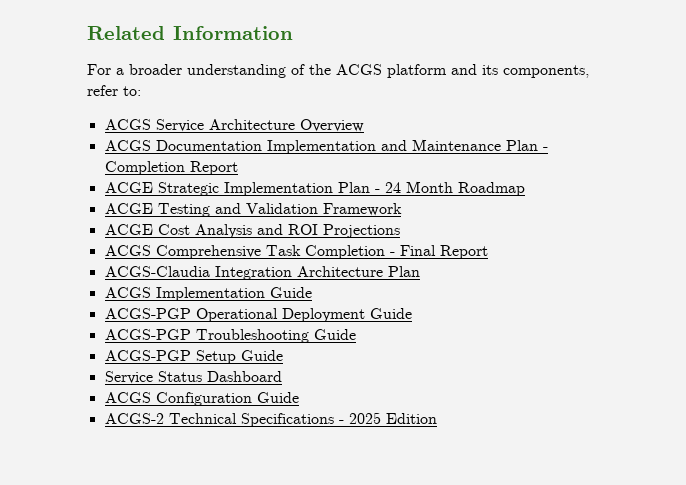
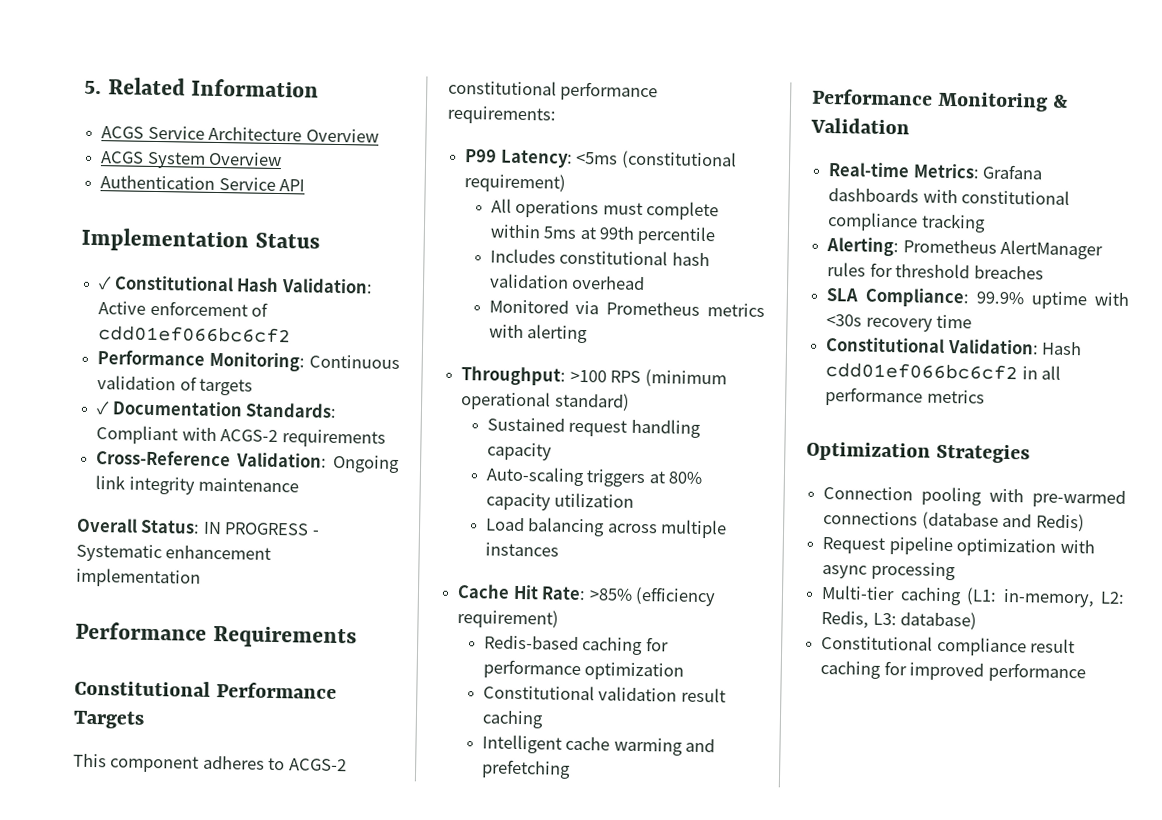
- Related Information
+ 5. Related Information
- For a broader understanding of the ACGS platform and its components, refer to:
- ACGS Documentation Implementation and Maintenance Plan - Completion Report
- ACGE Strategic Implementation Plan - 24 Month Roadmap
- ACGE Testing and Validation Framework
- ACGE Cost Analysis and ROI Projections
- ACGS Comprehensive Task Completion - Final Report
- ACGS-Claudia Integration Architecture Plan
- ACGS Implementation Guide
- ACGS-PGP Operational Deployment Guide
- ACGS-PGP Troubleshooting Guide
- ACGS-PGP Setup Guide
- Service Status Dashboard
- ACGS Configuration Guide
- ACGS-2 Technical Specifications - 2025 Edition
+ ACGS System Overview
+ Authentication Service API
+ Implementation Status
+ ✓ Constitutional Hash Validation: Active enforcement of cdd01ef066bc6cf2
+ Performance Monitoring: Continuous validation of targets
+ ✓ Documentation Standards: Compliant with ACGS-2 requirements
+ Cross-Reference Validation: Ongoing link integrity maintenance
+ Overall Status: IN PROGRESS - Systematic enhancement implementation
+ Performance Requirements
+ Constitutional Performance Targets
+ This component adheres to ACGS-2 constitutional performance requirements:
+ P99 Latency: <5ms (constitutional requirement)
+ All operations must complete within 5ms at 99th percentile
+ Includes constitutional hash validation overhead
+ Monitored via Prometheus metrics with alerting
+ Throughput: >100 RPS (minimum operational standard)
+ Sustained request handling capacity
+ Auto-scaling triggers at 80% capacity utilization
+ Load balancing across multiple instances
+ Cache Hit Rate: >85% (efficiency requirement)
+ Redis-based caching for performance optimization
+ Constitutional validation result caching
+ Intelligent cache warming and prefetching
+ Performance Monitoring & Validation
+ Real-time Metrics: Grafana dashboards with constitutional compliance tracking
+ Alerting: Prometheus AlertManager rules for threshold breaches
+ SLA Compliance: 99.9% uptime with <30s recovery time
+ Constitutional Validation: Hash cdd01ef066bc6cf2 in all performance metrics
+ Optimization Strategies
+ Connection pooling with pre-warmed connections (database and Redis)
+ Request pipeline optimization with async processing
+ Multi-tier caching (L1: in-memory, L2: Redis, L3: database)
+ Constitutional compliance result caching for improved performance

